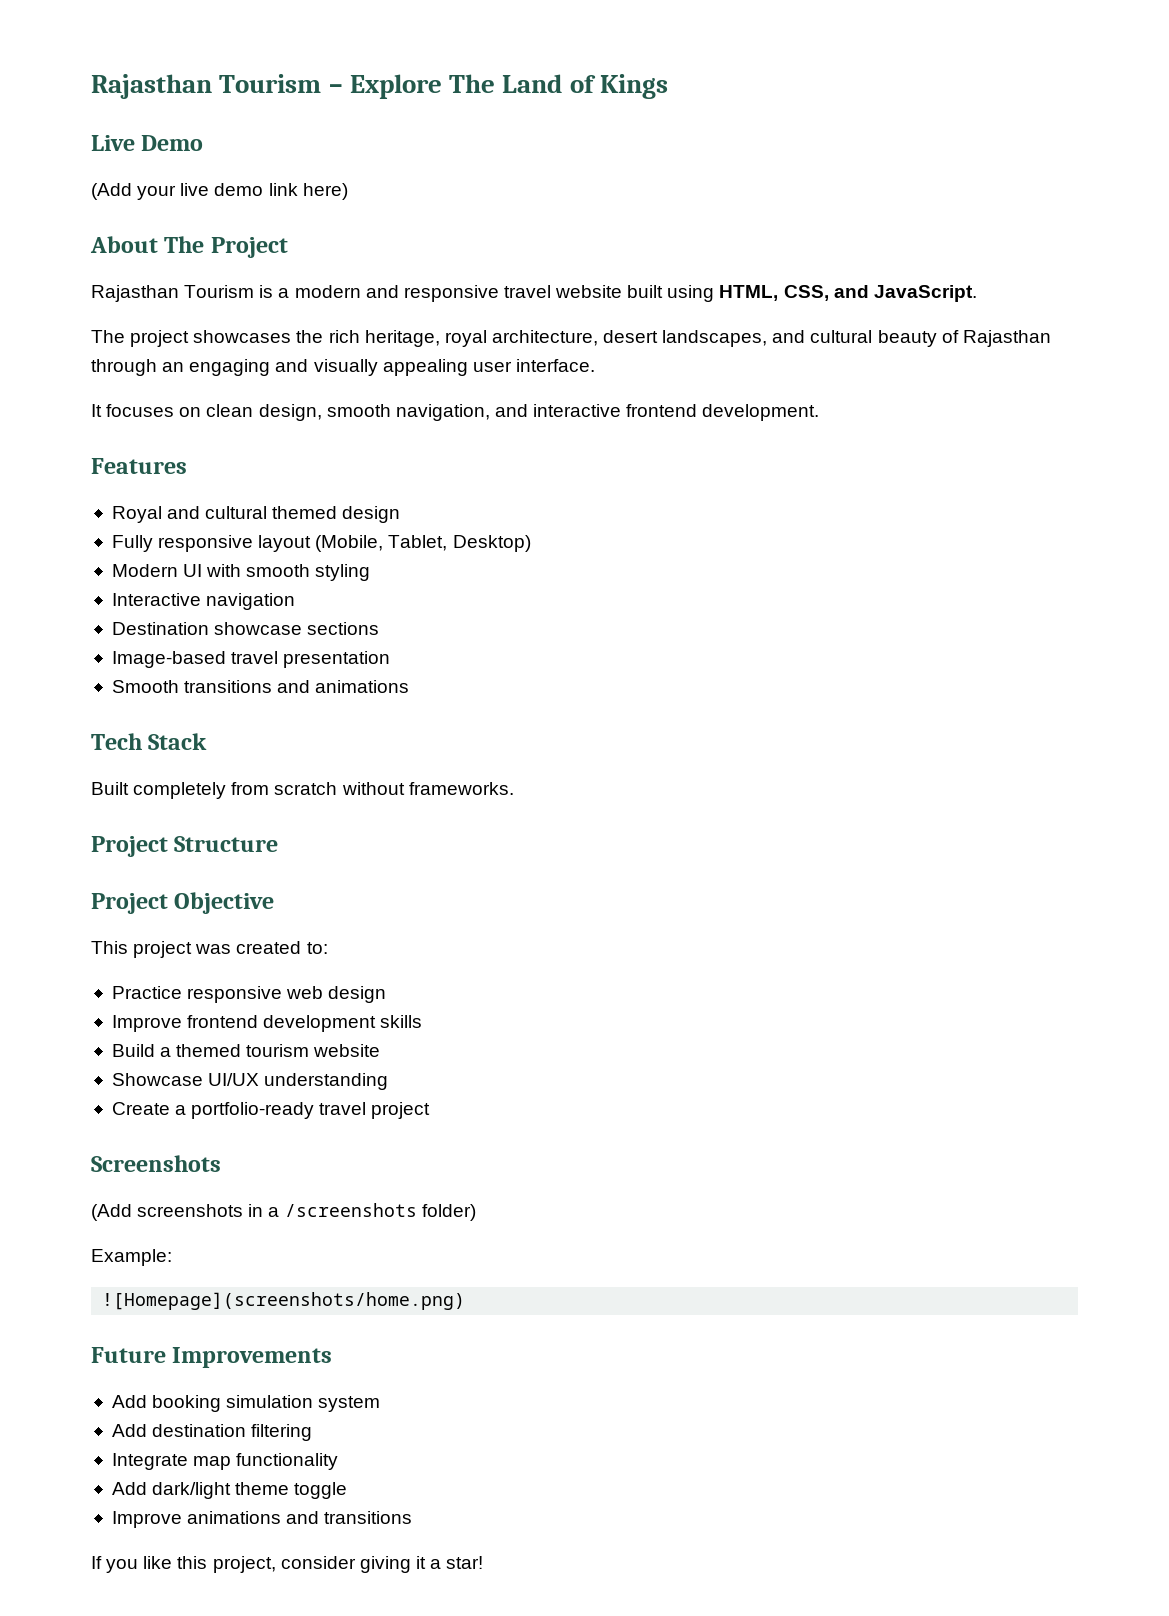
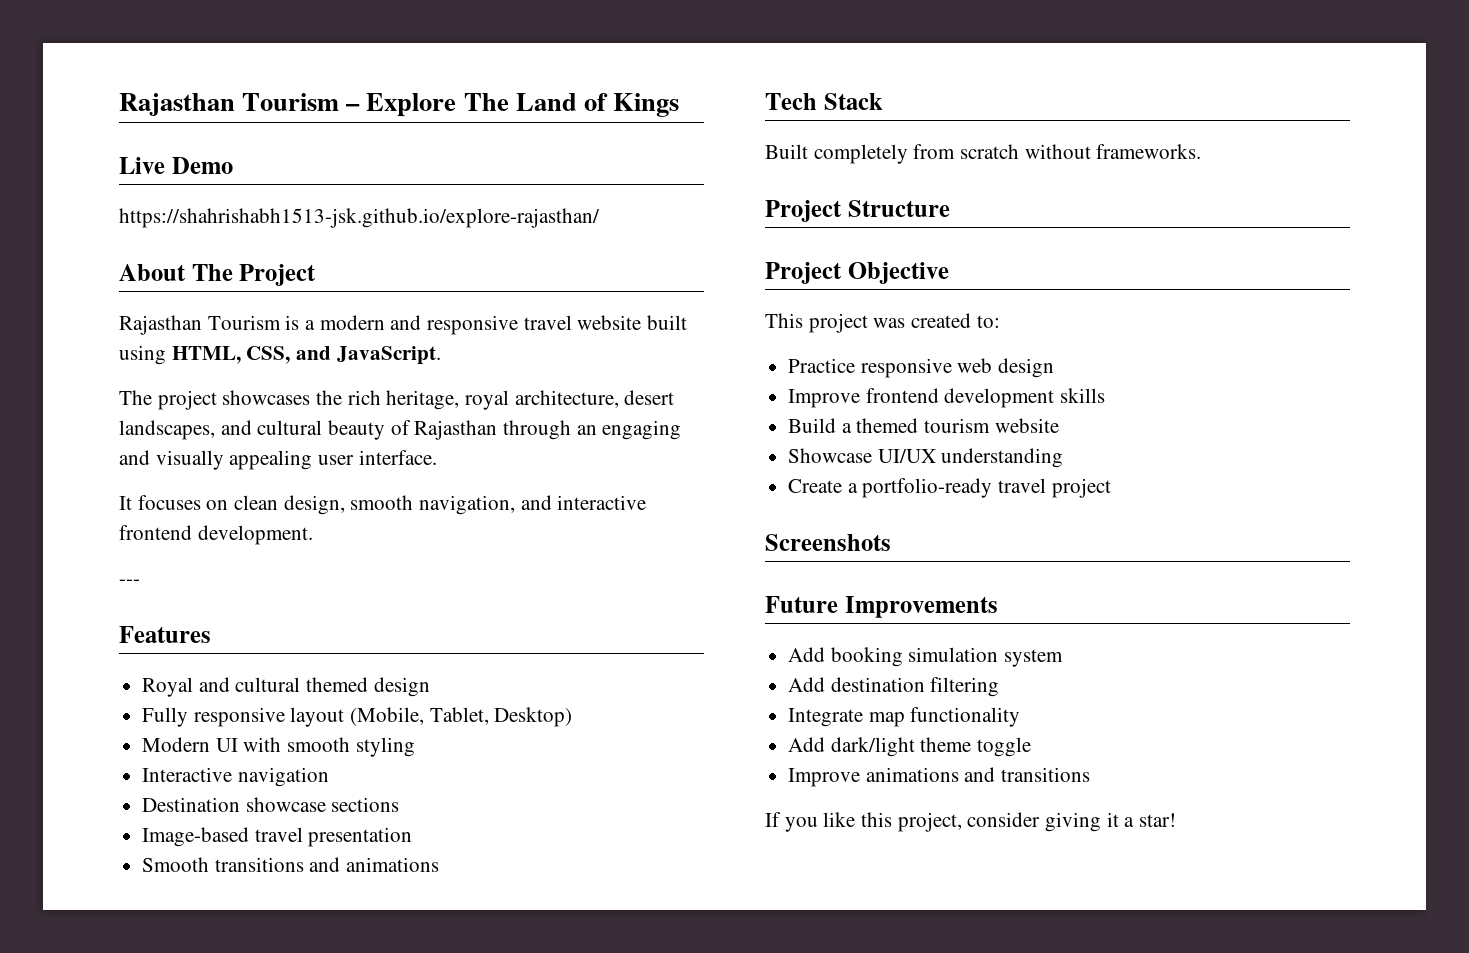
- (Add your live demo link here)
+ https://shahrishabh1513-jsk.github.io/explore-rajasthan/
+ ---
- (Add screenshots in a /screenshots folder)
- Example:
- ![Homepage](screenshots/home.png)

